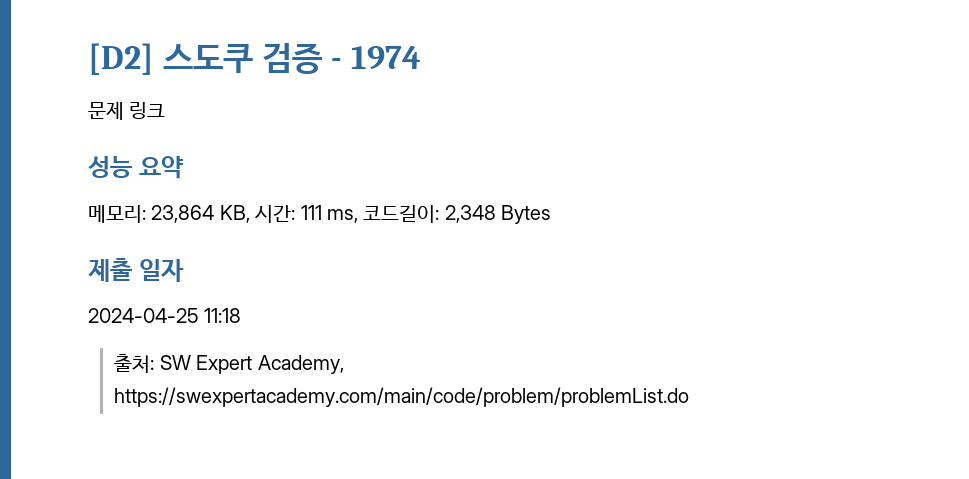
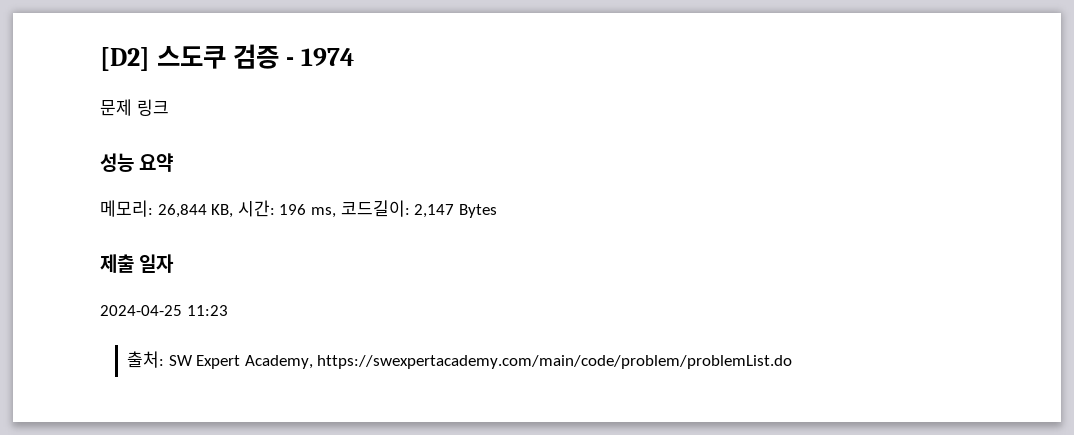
- 메모리: 23,864 KB, 시간: 111 ms, 코드길이: 2,348 Bytes
+ 메모리: 26,844 KB, 시간: 196 ms, 코드길이: 2,147 Bytes
- 2024-04-25 11:18
+ 2024-04-25 11:23

